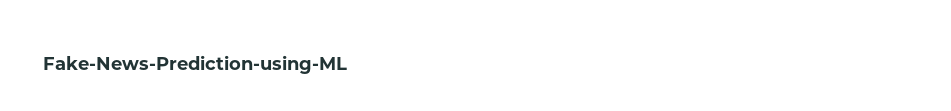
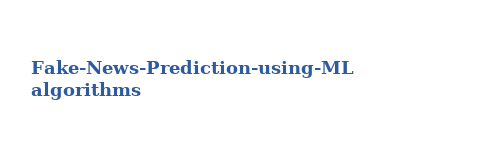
- Fake-News-Prediction-using-ML
+ Fake-News-Prediction-using-ML algorithms

